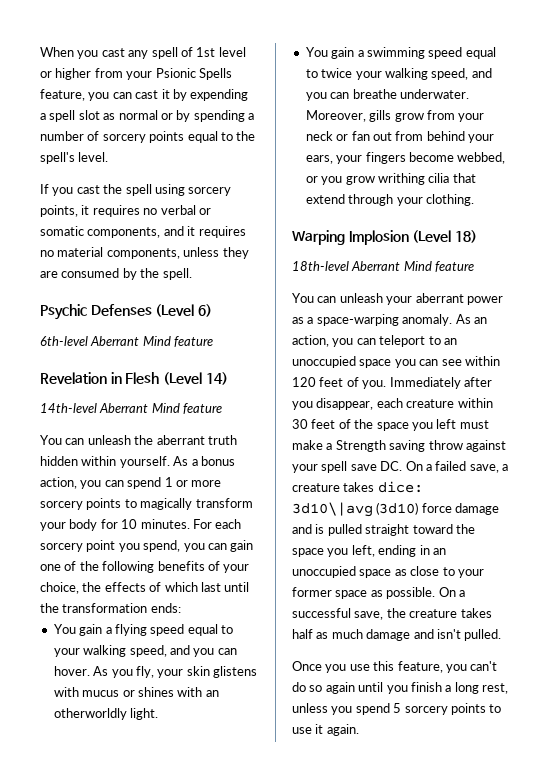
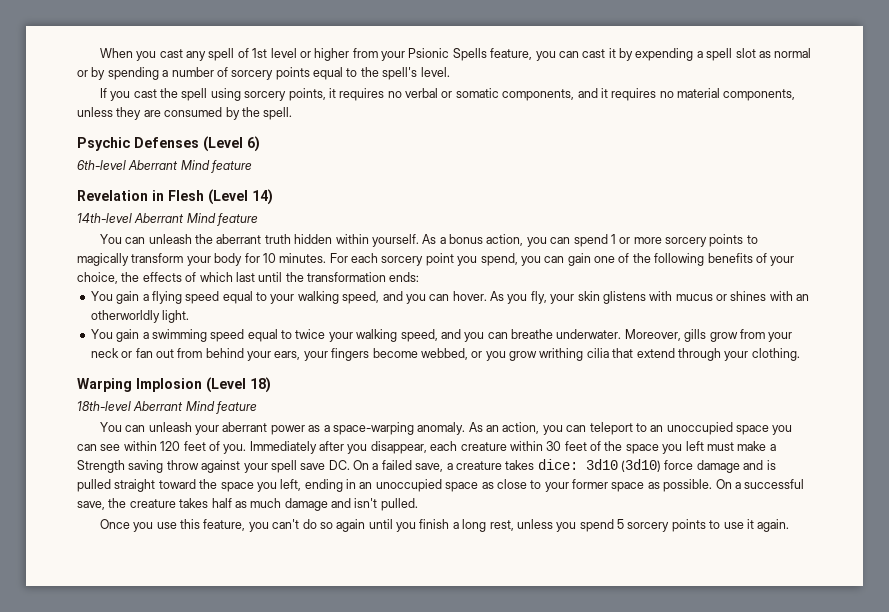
- Immediately after you disappear, each creature within 30 feet of the space you left must make a Strength saving throw against your spell save DC. On a failed save, a creature takes dice: 3d10\|avg (3d10) force damage and is pulled straight toward the space you left, ending in an unoccupied space as close to your former space as possible.
+ Immediately after you disappear, each creature within 30 feet of the space you left must make a Strength saving throw against your spell save DC. On a failed save, a creature takes dice: 3d10 (3d10) force damage and is pulled straight toward the space you left, ending in an unoccupied space as close to your former space as possible.

